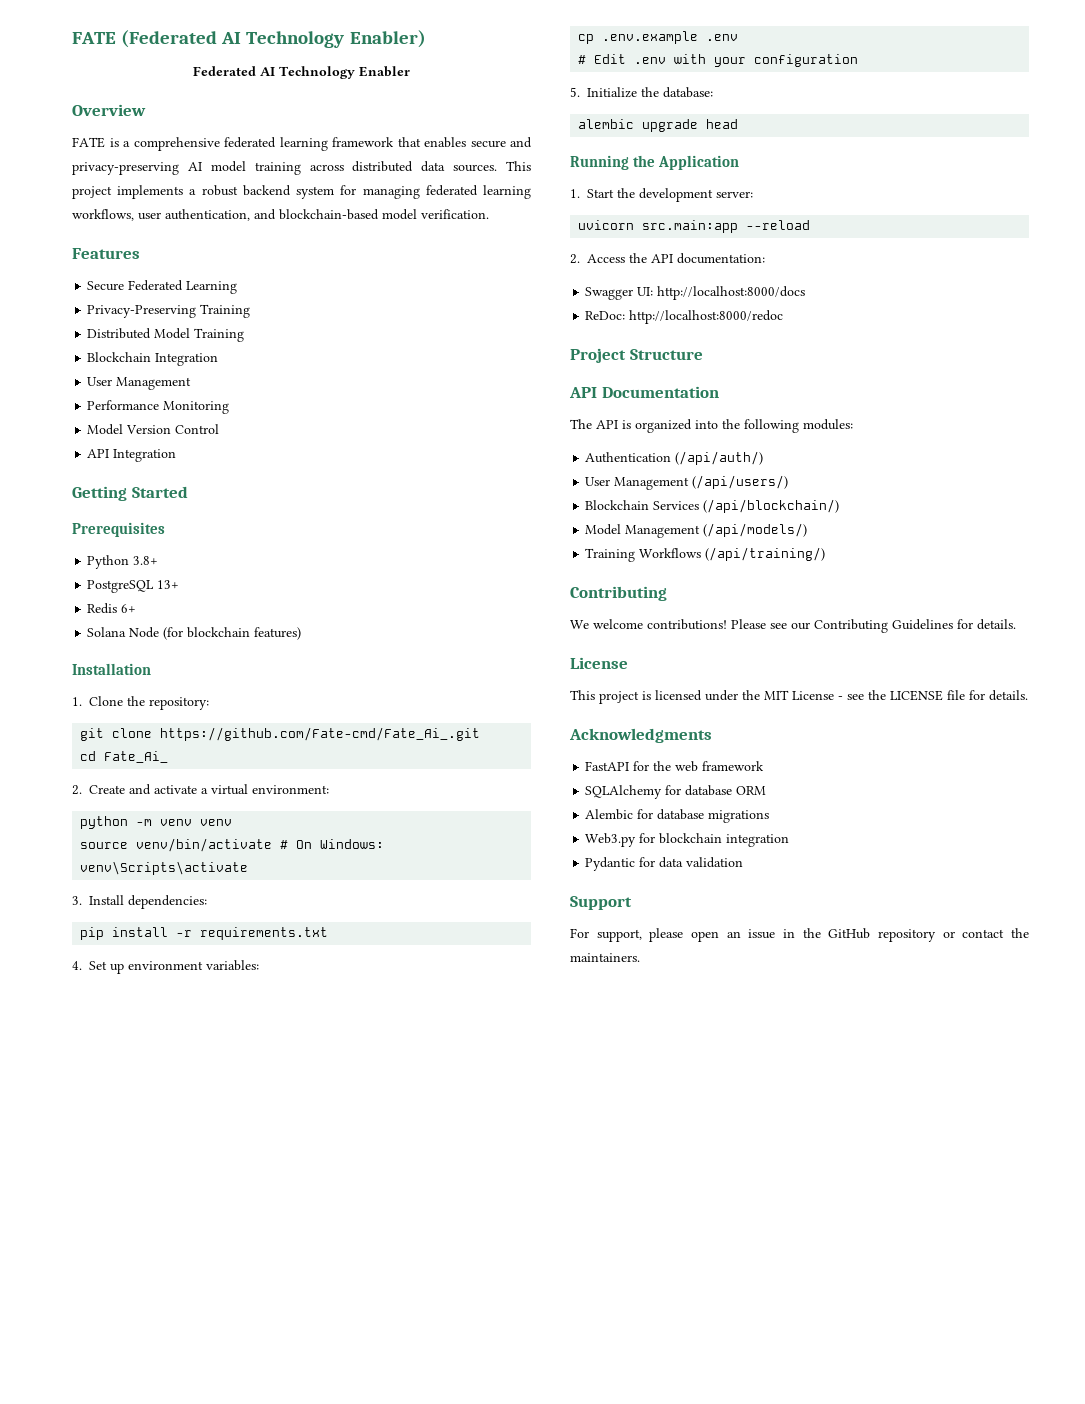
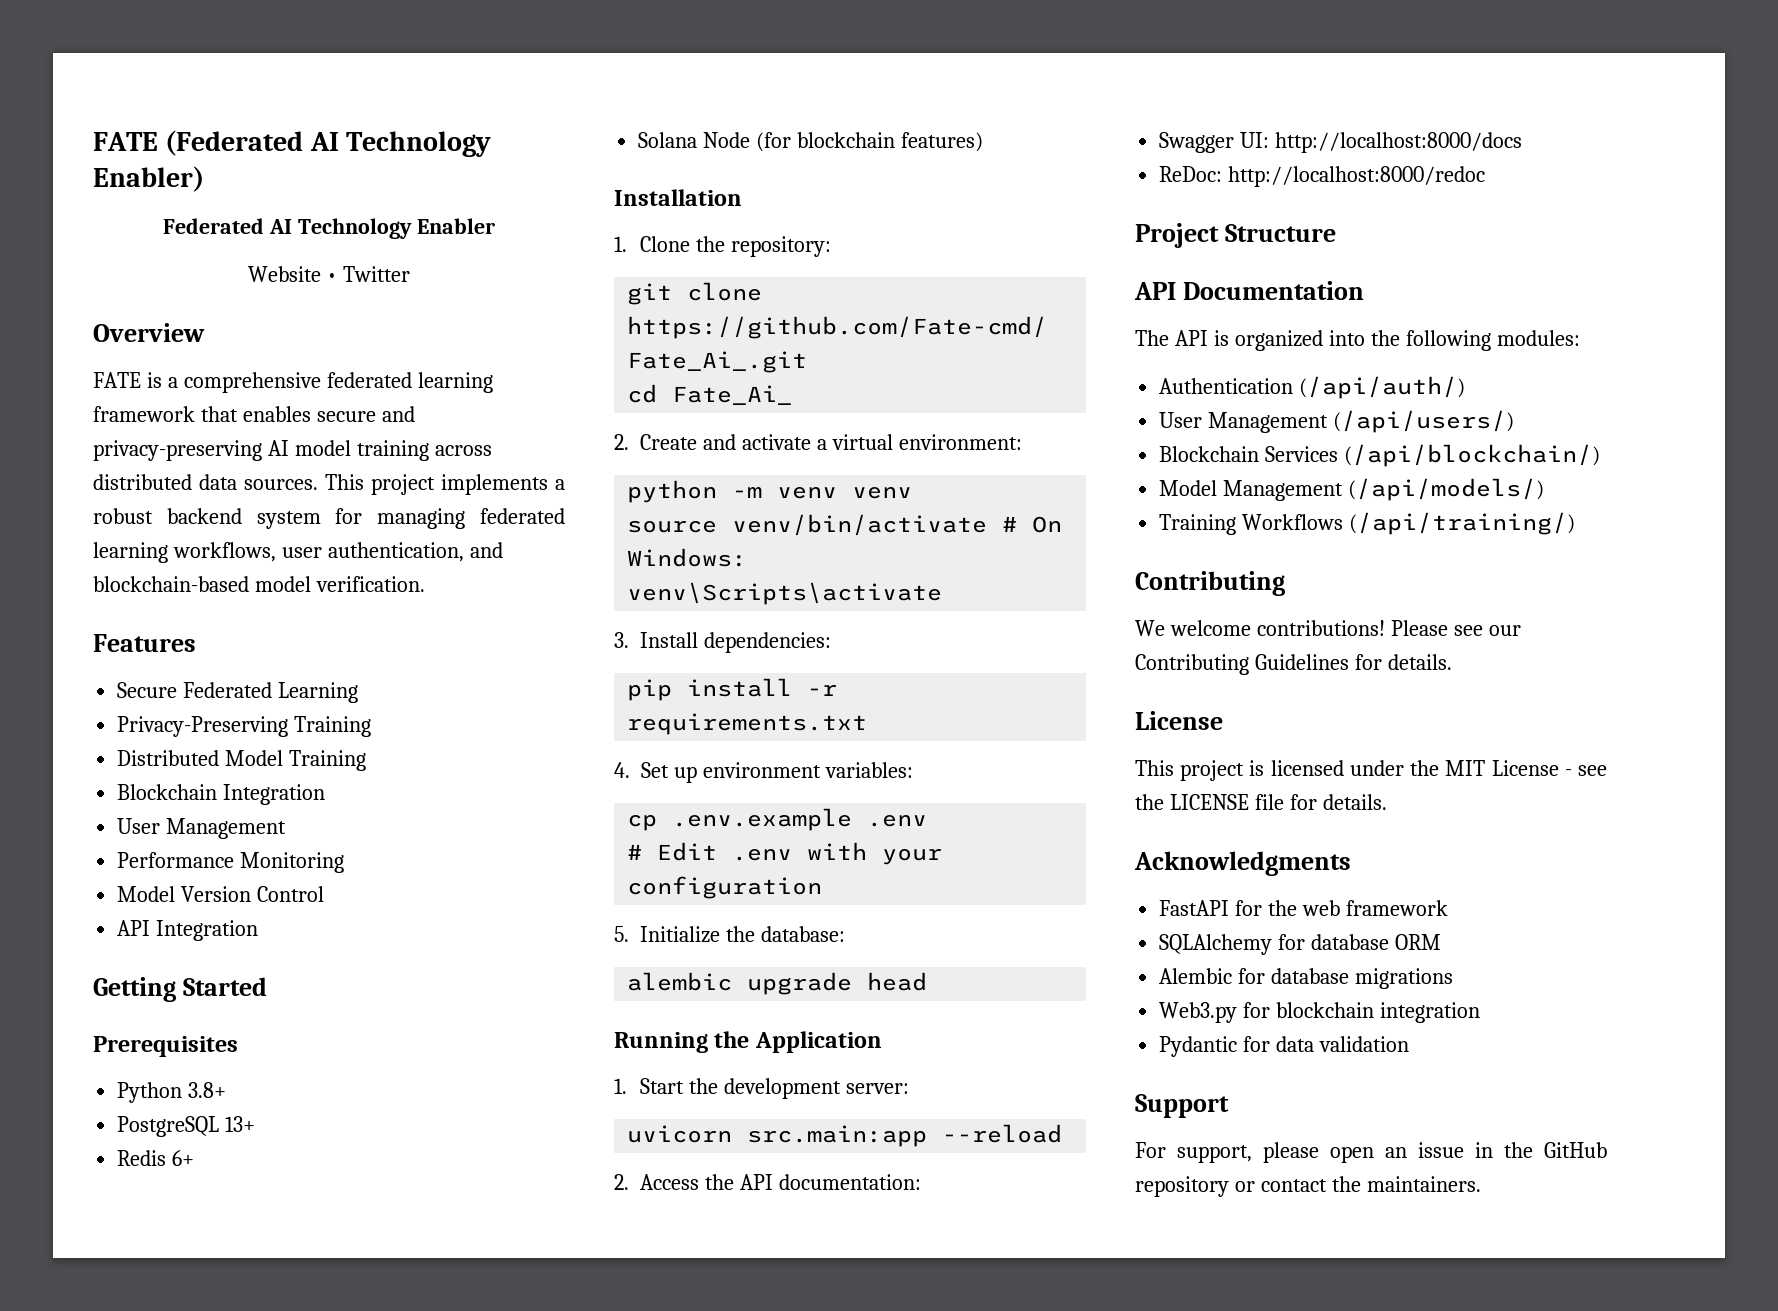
+ Website • Twitter

